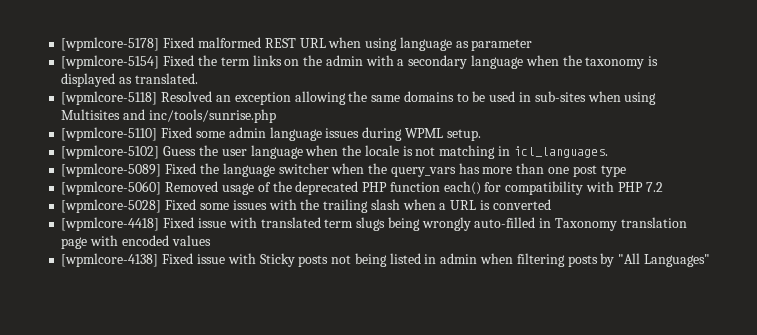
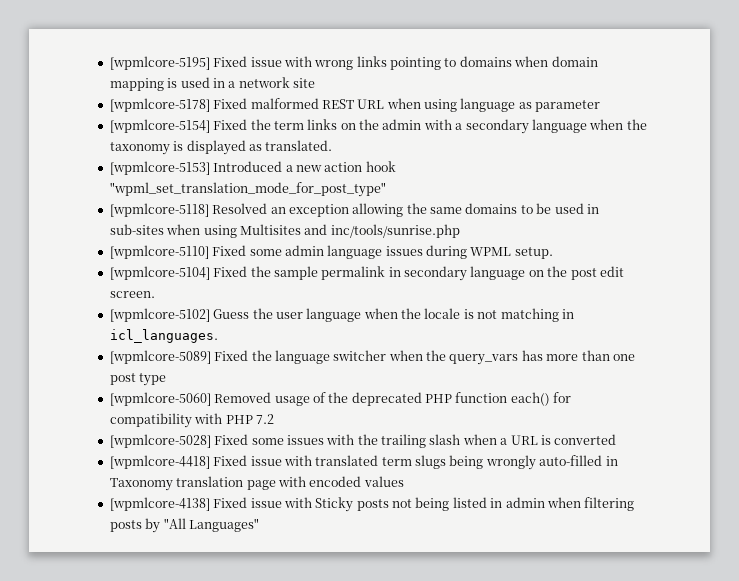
+ [wpmlcore-5195] Fixed issue with wrong links pointing to domains when domain mapping is used in a network site
+ [wpmlcore-5153] Introduced a new action hook "wpml_set_translation_mode_for_post_type"
+ [wpmlcore-5104] Fixed the sample permalink in secondary language on the post edit screen.

